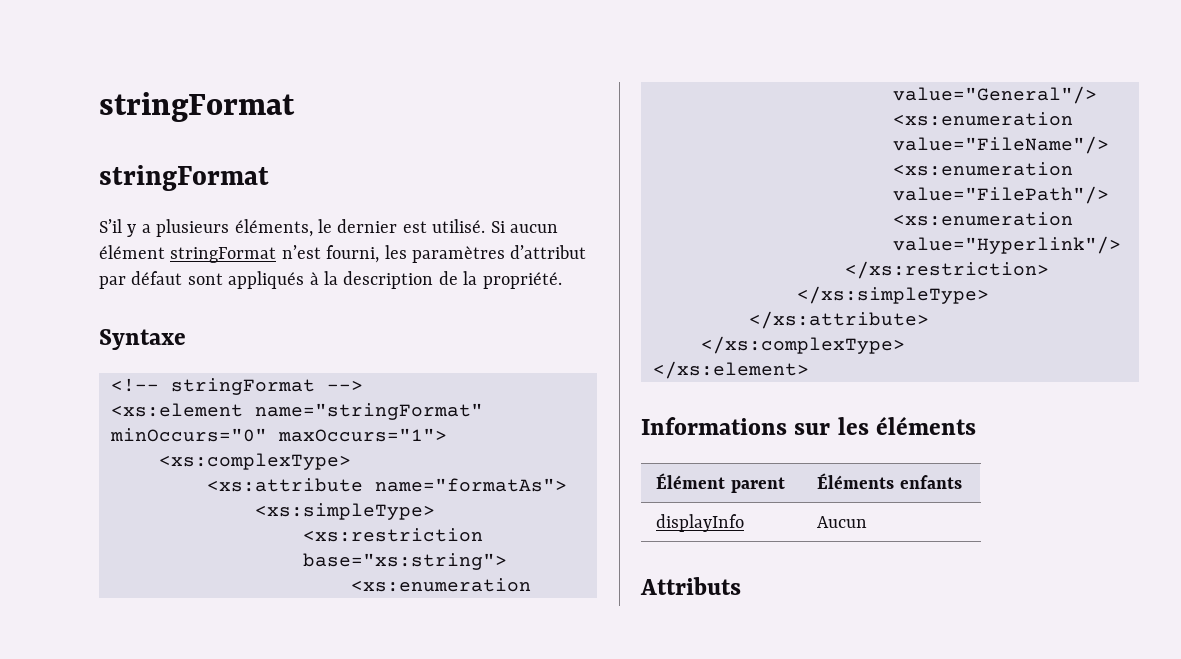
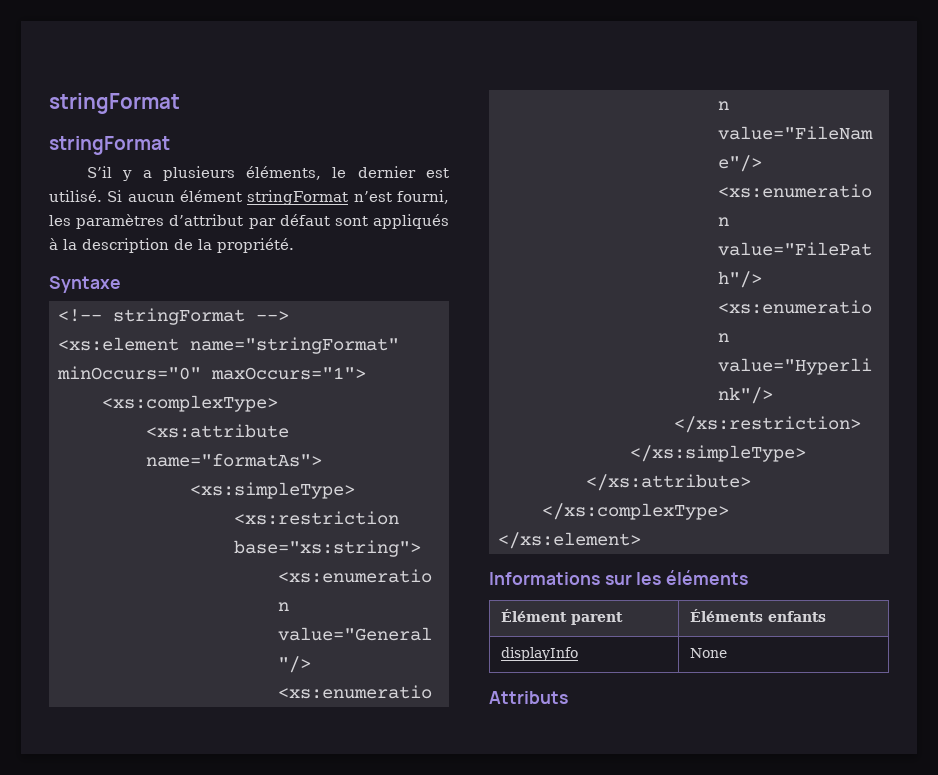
- displayInfo | Aucun
+ displayInfo | None

